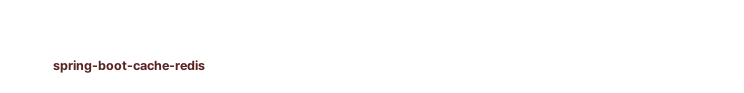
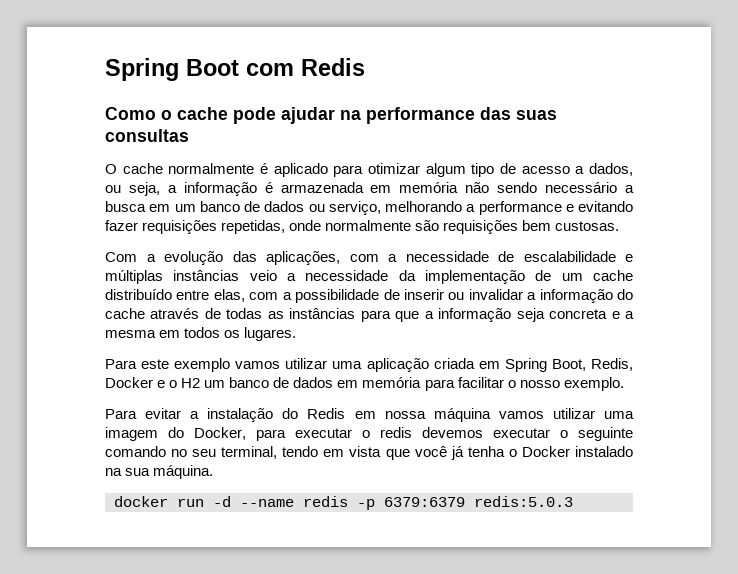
- spring-boot-cache-redis
+ Spring Boot com Redis
+ Como o cache pode ajudar na performance das suas consultas
+ O cache normalmente é aplicado para otimizar algum tipo de acesso a dados, ou seja, a informação é armazenada em memória não sendo necessário a busca em um banco de dados ou serviço, melhorando a performance e evitando fazer requisições repetidas, onde normalmente são requisições bem custosas.
+ Com a evolução das aplicações, com a necessidade de escalabilidade e múltiplas instâncias veio a necessidade da implementação de um cache distribuído entre elas, com a possibilidade de inserir ou invalidar a informação do cache através de todas as instâncias para que a informação seja concreta e a mesma em todos os lugares.
+ Para este exemplo vamos utilizar uma aplicação criada em Spring Boot, Redis, Docker e o H2 um banco de dados em memória para facilitar o nosso exemplo.
+ Para evitar a instalação do Redis em nossa máquina vamos utilizar uma imagem do Docker, para executar o redis devemos executar o seguinte comando no seu terminal, tendo em vista que você já tenha o Docker instalado na sua máquina.
+ docker run -d --name redis -p 6379:6379 redis:5.0.3

